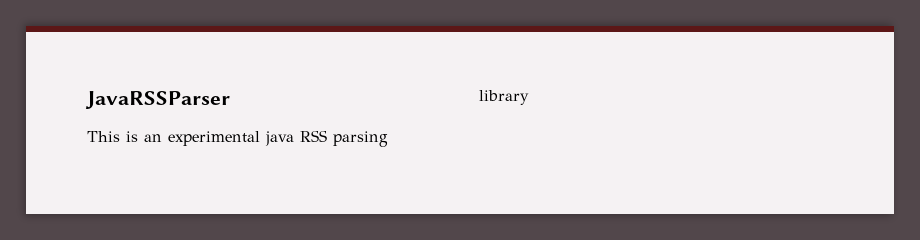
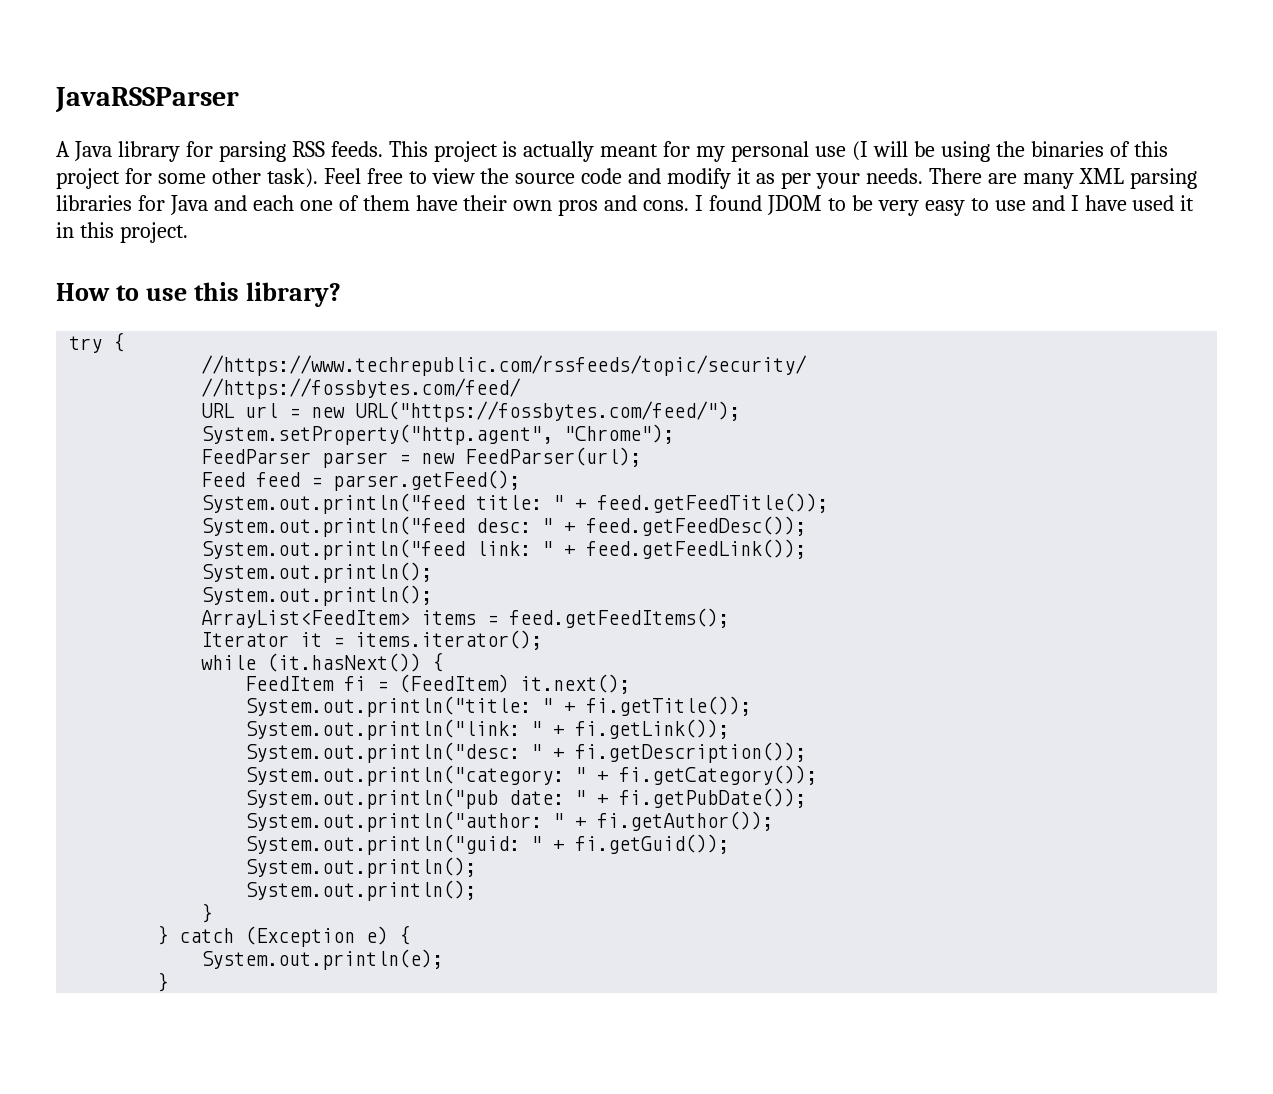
- This is an experimental java RSS parsing library
+ A Java library for parsing RSS feeds. This project is actually meant for my personal use (I will be using the binaries of this project for some other task). Feel free to view the source code and modify it as per your needs. There are many XML parsing libraries for Java and each one of them have their own pros and cons. I found JDOM to be very easy to use and I have used it in this project.
+ How to use this library?
+ try {
+ //https://www.techrepublic.com/rssfeeds/topic/security/
+ //https://fossbytes.com/feed/
+ URL url = new URL("https://fossbytes.com/feed/");
+ System.setProperty("http.agent", "Chrome");
+ FeedParser parser = new FeedParser(url);
+ Feed feed = parser.getFeed();
+ System.out.println("feed title: " + feed.getFeedTitle());
+ System.out.println("feed desc: " + feed.getFeedDesc());
+ System.out.println("feed link: " + feed.getFeedLink());
+ System.out.println();
+ System.out.println();
+ ArrayList<FeedItem> items = feed.getFeedItems();
+ Iterator it = items.iterator();
+ while (it.hasNext()) {
+ FeedItem fi = (FeedItem) it.next();
+ System.out.println("title: " + fi.getTitle());
+ System.out.println("link: " + fi.getLink());
+ System.out.println("desc: " + fi.getDescription());
+ System.out.println("category: " + fi.getCategory());
+ System.out.println("pub date: " + fi.getPubDate());
+ System.out.println("author: " + fi.getAuthor());
+ System.out.println("guid: " + fi.getGuid());
+ System.out.println();
+ System.out.println();
+ }
+ } catch (Exception e) {
+ System.out.println(e);
+ }

